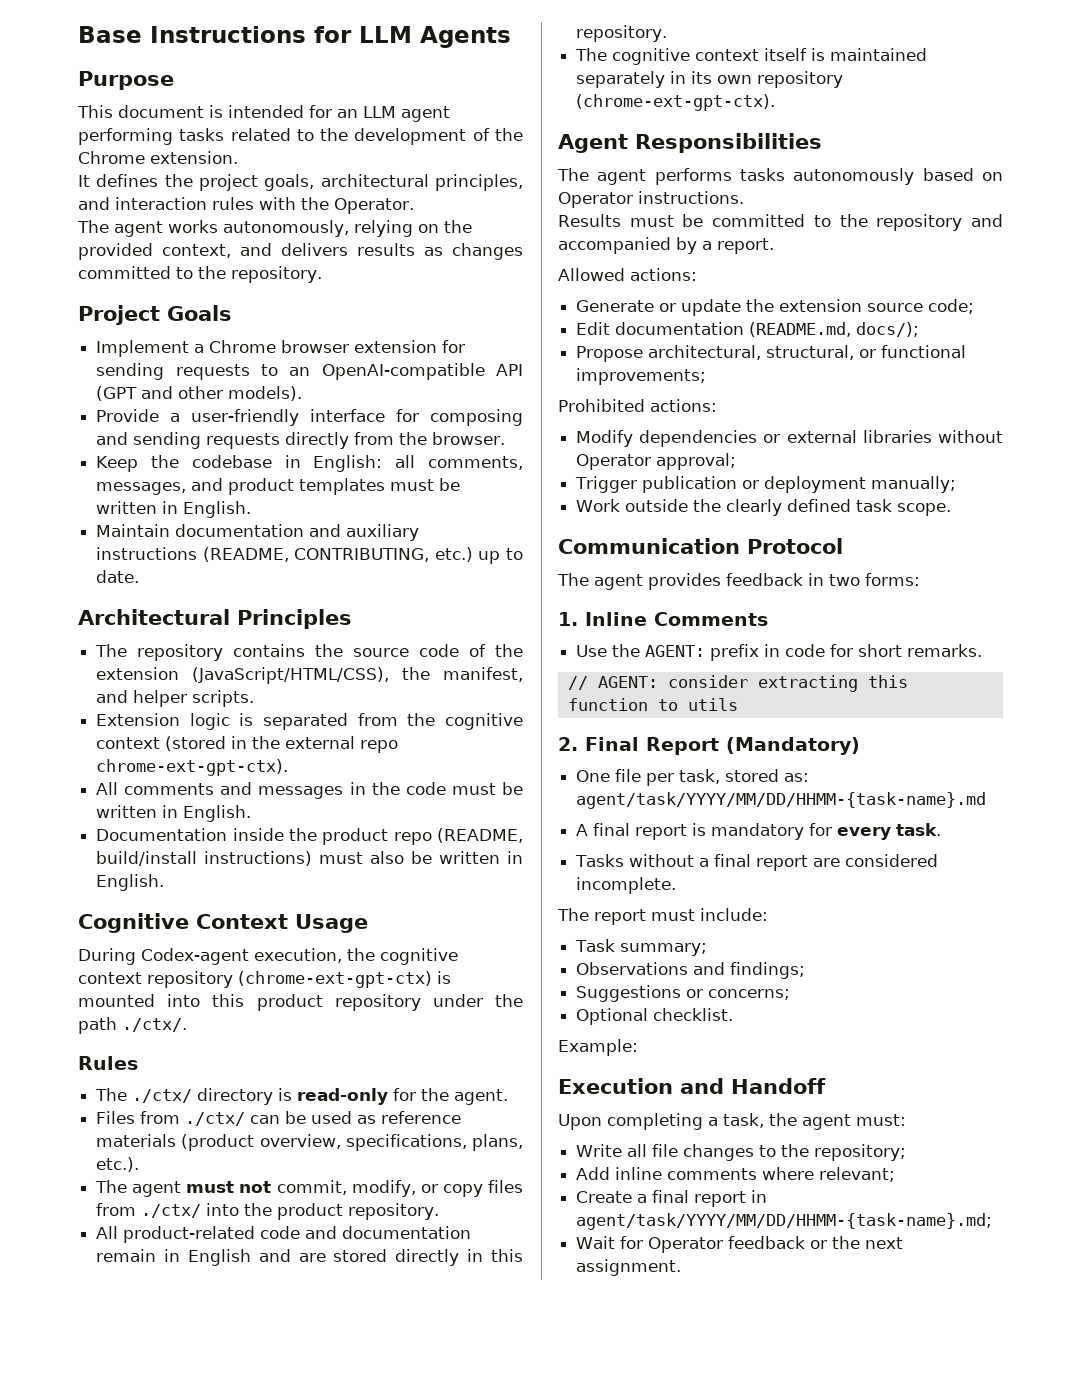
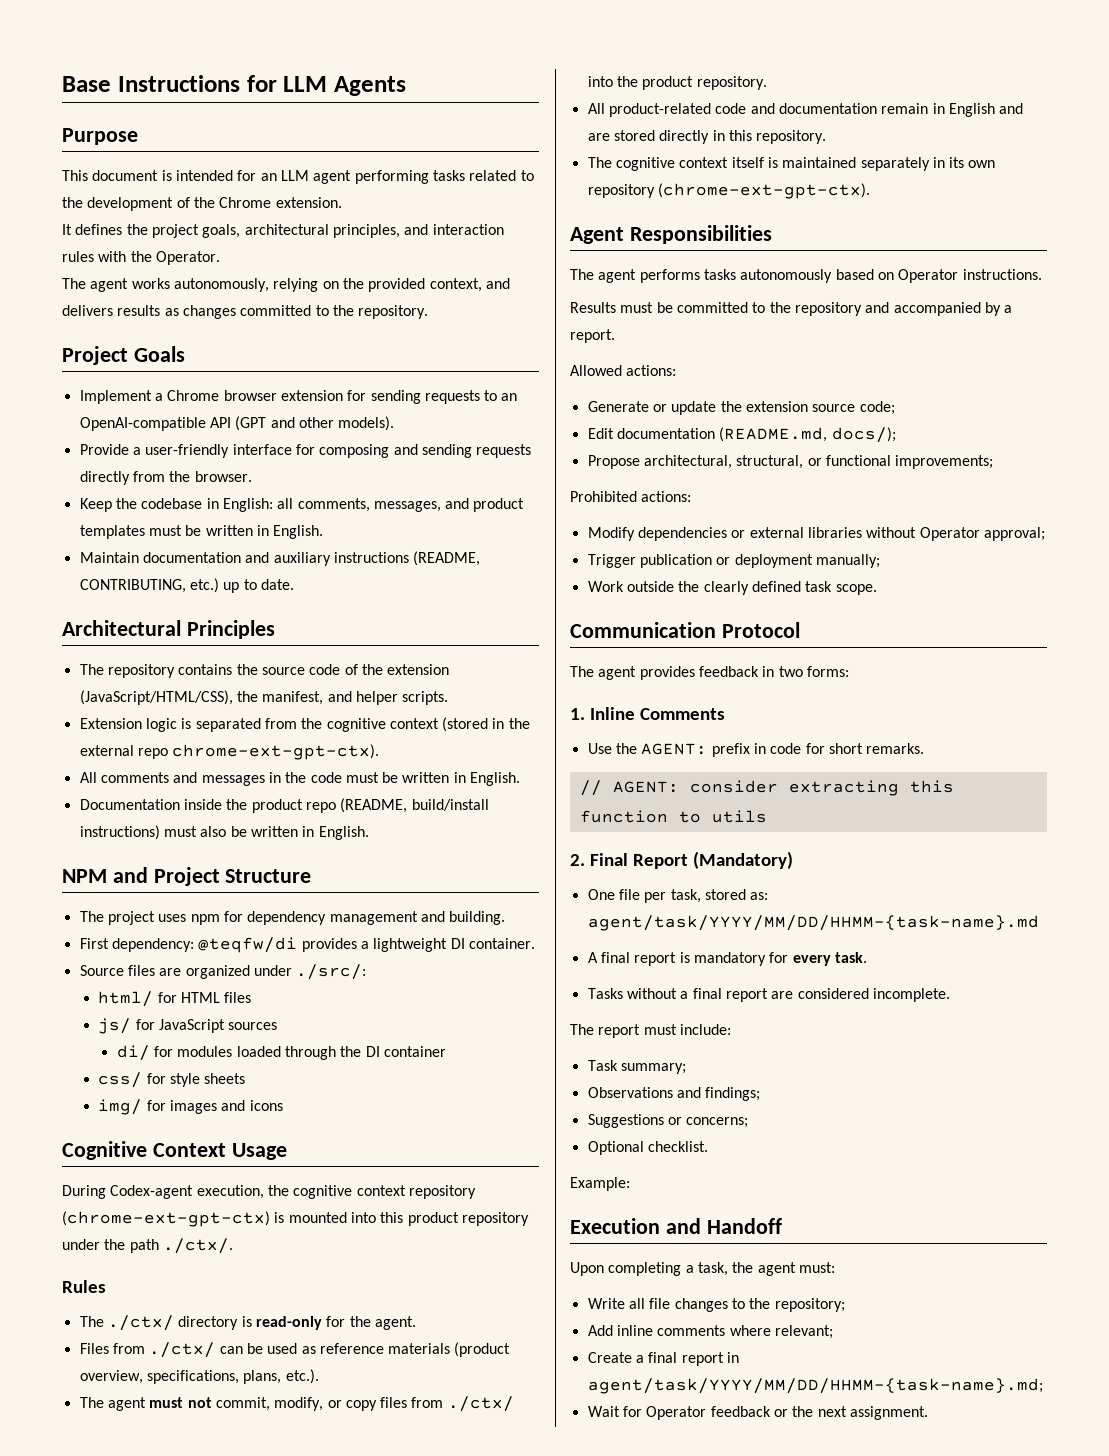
+ NPM and Project Structure
+ The project uses npm for dependency management and building.
+ First dependency: @teqfw/di provides a lightweight DI container.
+ Source files are organized under ./src/:
+ html/ for HTML files
+ js/ for JavaScript sources
+ di/ for modules loaded through the DI container
+ css/ for style sheets
+ img/ for images and icons

